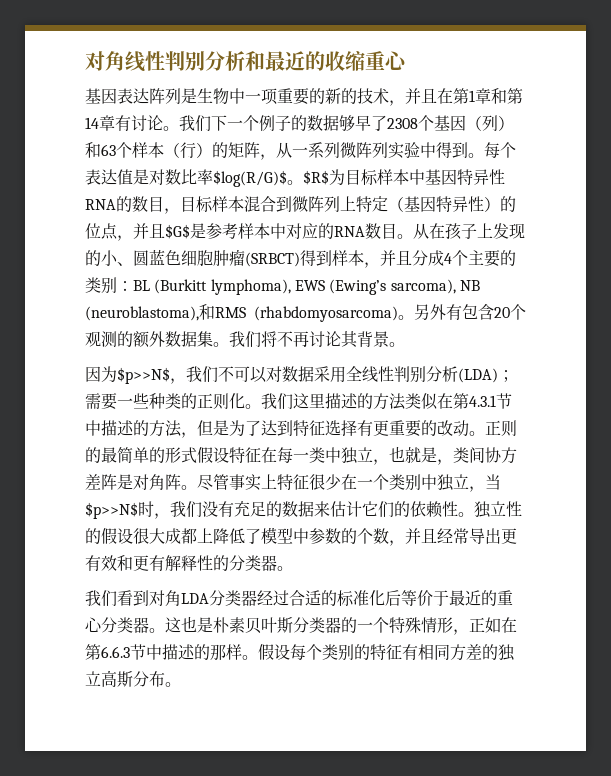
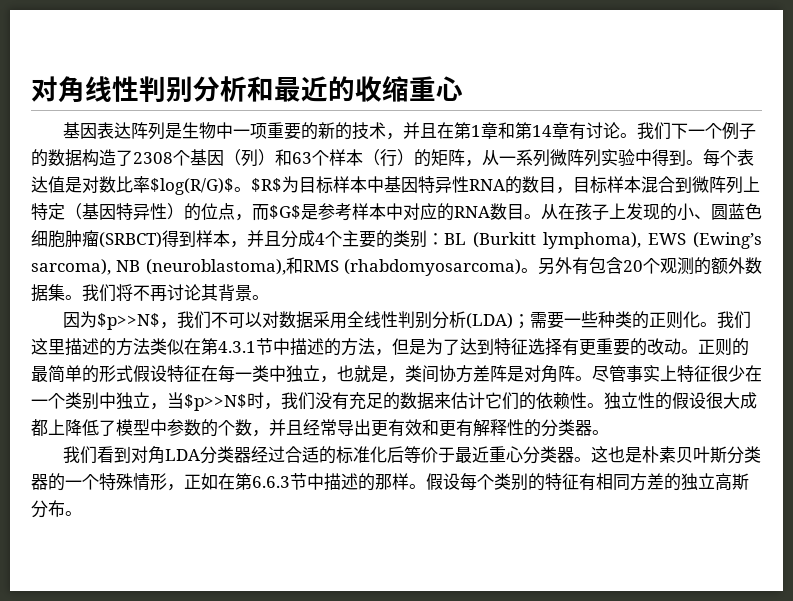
- 我们下一个例子的数据够早了2308个基因（列）和63个样本（行）的矩阵，从一系列微阵列实验中得到。
+ 我们下一个例子的数据构造了2308个基因（列）和63个样本（行）的矩阵，从一系列微阵列实验中得到。
- $R$为目标样本中基因特异性RNA的数目，目标样本混合到微阵列上特定（基因特异性）的位点，并且$G$是参考样本中对应的RNA数目。
+ $R$为目标样本中基因特异性RNA的数目，目标样本混合到微阵列上特定（基因特异性）的位点，而$G$是参考样本中对应的RNA数目。
- 我们看到对角LDA分类器经过合适的标准化后等价于最近的重心分类器。
+ 我们看到对角LDA分类器经过合适的标准化后等价于最近重心分类器。

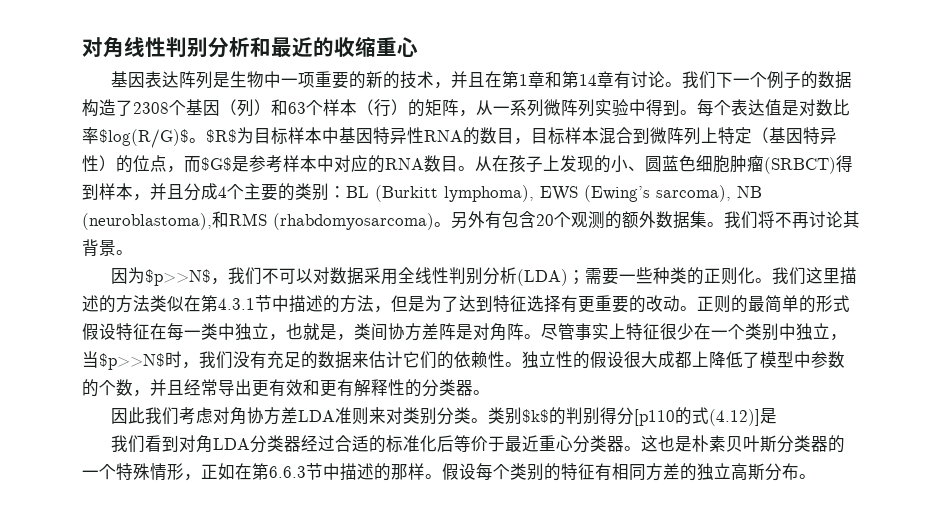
+ 因此我们考虑对角协方差LDA准则来对类别分类。类别$k$的判别得分[p110的式(4.12)]是

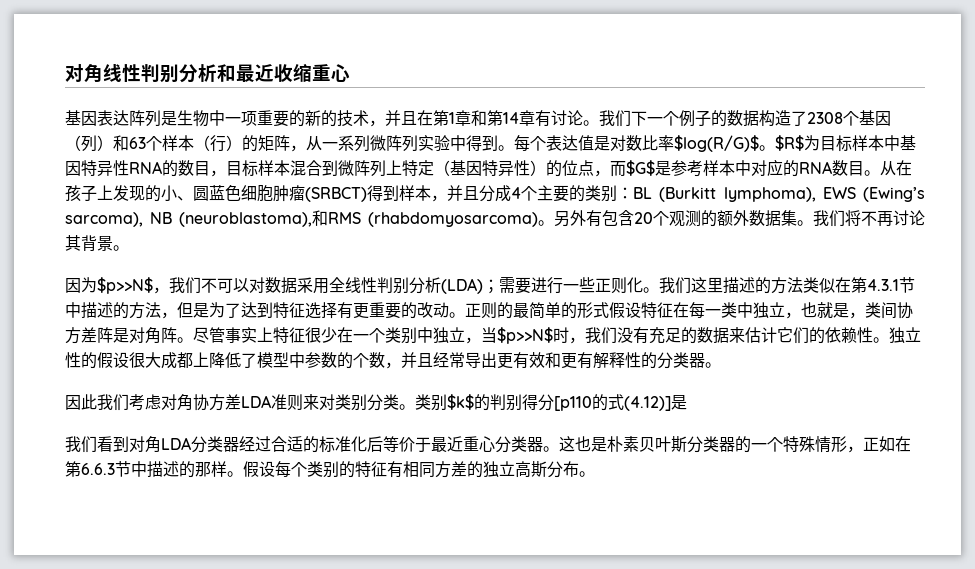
- 对角线性判别分析和最近的收缩重心
+ 对角线性判别分析和最近收缩重心
- 因为$p>>N$，我们不可以对数据采用全线性判别分析(LDA)；需要一些种类的正则化。
+ 因为$p>>N$，我们不可以对数据采用全线性判别分析(LDA)；需要进行一些正则化。

